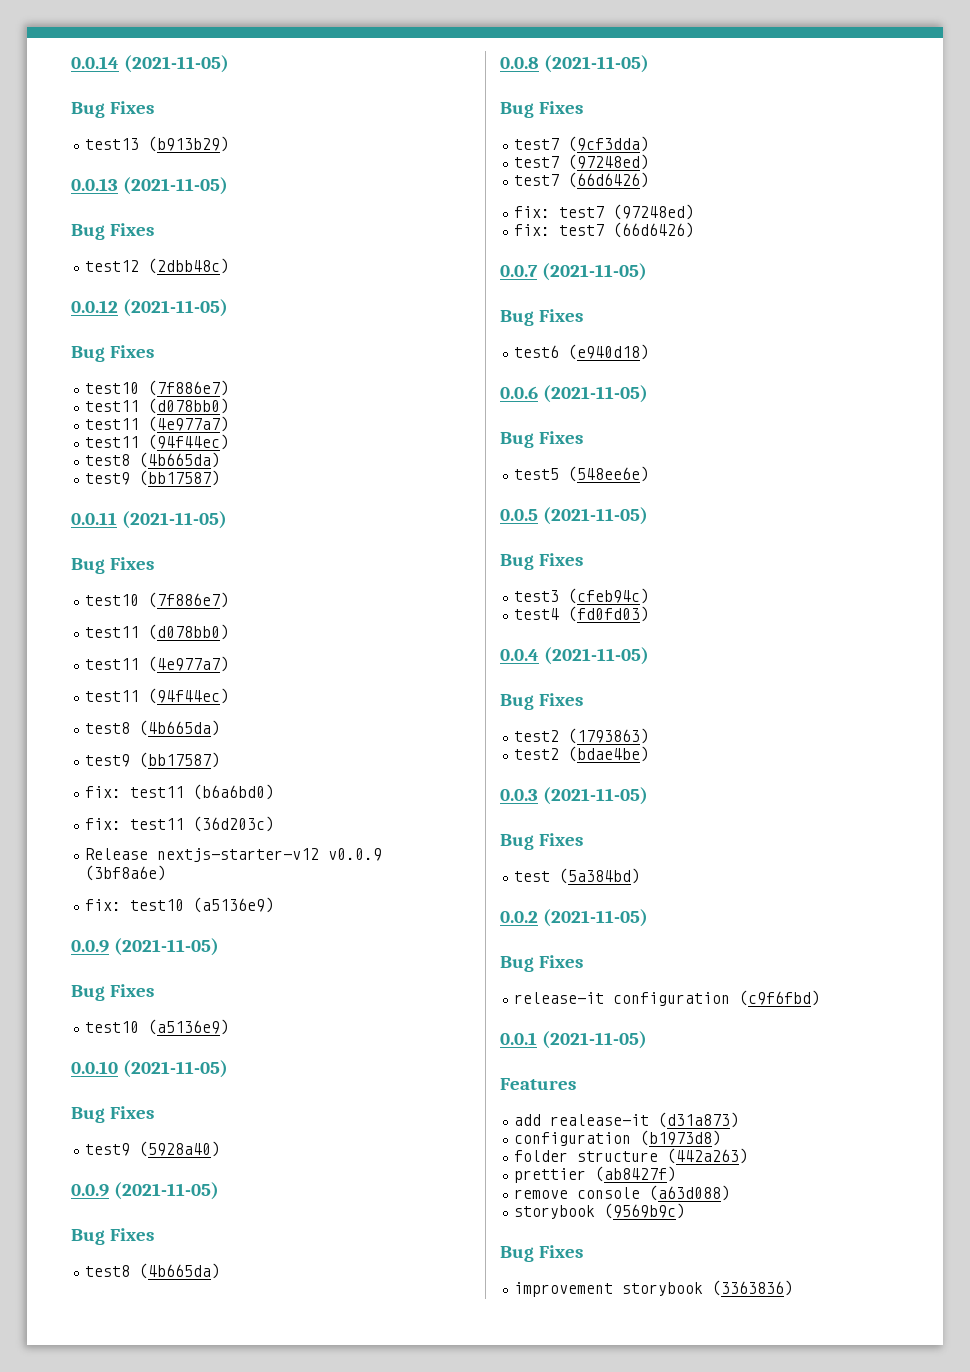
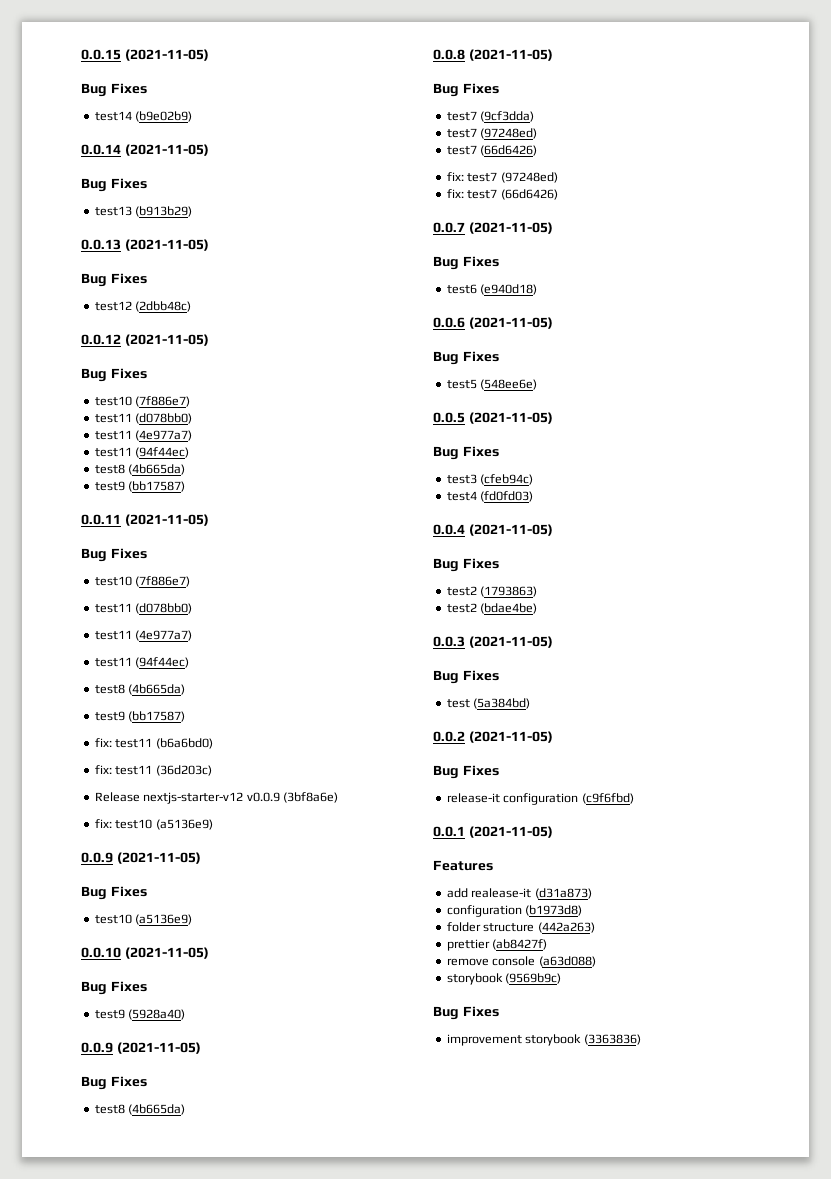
+ 0.0.15 (2021-11-05)
+ Bug Fixes
+ test14 (b9e02b9)

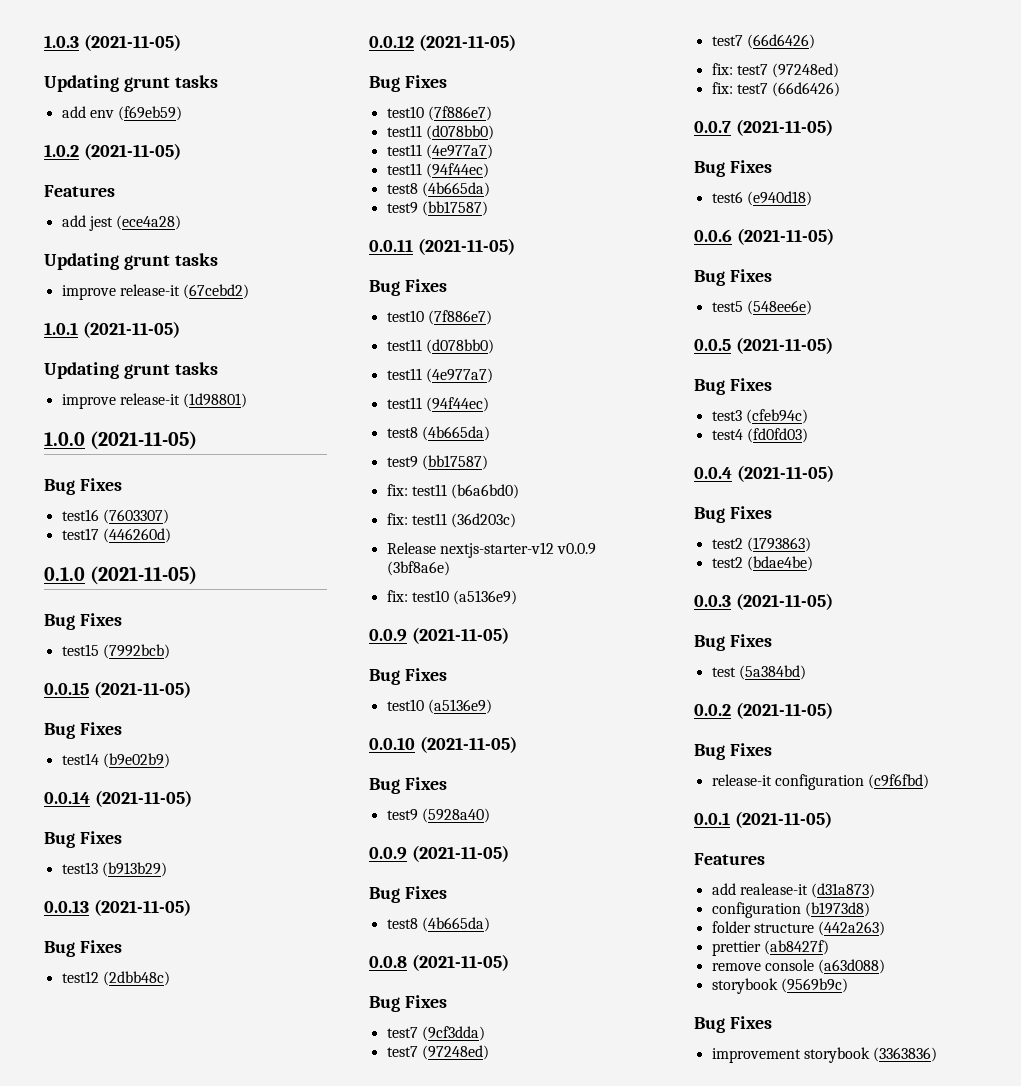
+ 1.0.3 (2021-11-05)
+ Updating grunt tasks
+ add env (f69eb59)
+ 1.0.2 (2021-11-05)
+ Features
+ add jest (ece4a28)
+ Updating grunt tasks
+ improve release-it (67cebd2)
+ 1.0.1 (2021-11-05)
+ Updating grunt tasks
+ improve release-it (1d98801)
+ 1.0.0 (2021-11-05)
+ Bug Fixes
+ test16 (7603307)
+ test17 (446260d)
+ 0.1.0 (2021-11-05)
+ Bug Fixes
+ test15 (7992bcb)

